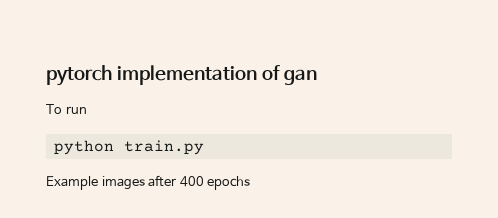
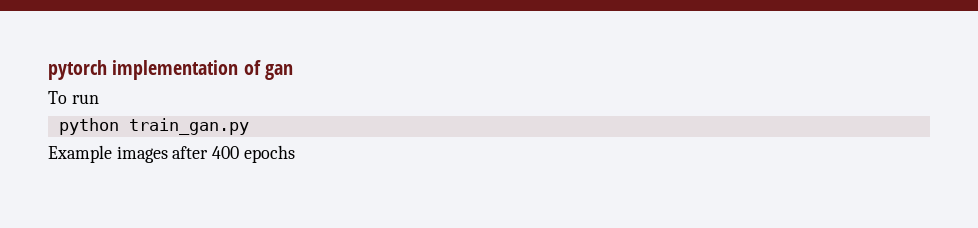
- python train.py
+ python train_gan.py

